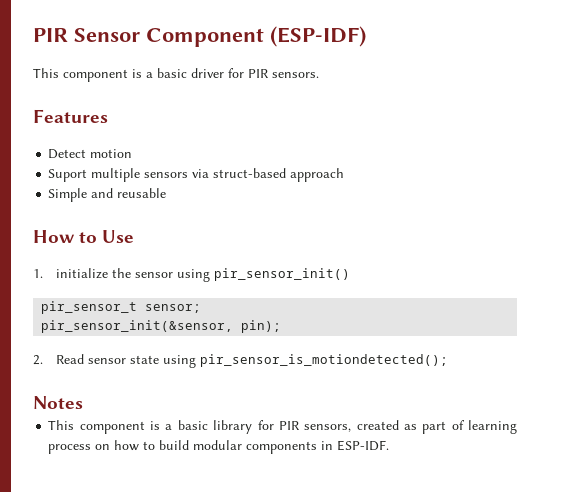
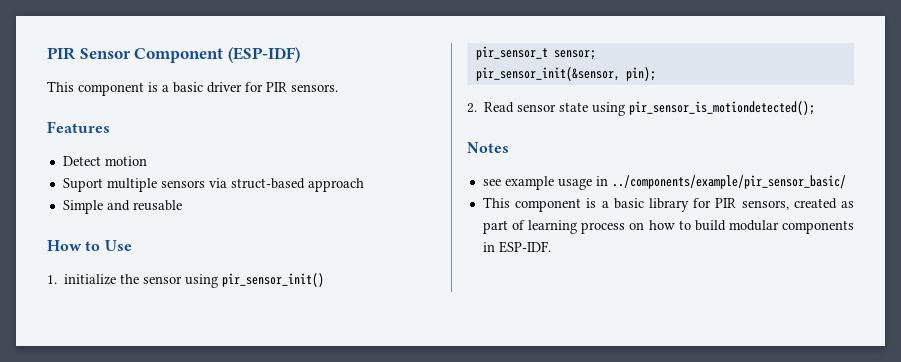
+ see example usage in ../components/example/pir_sensor_basic/

